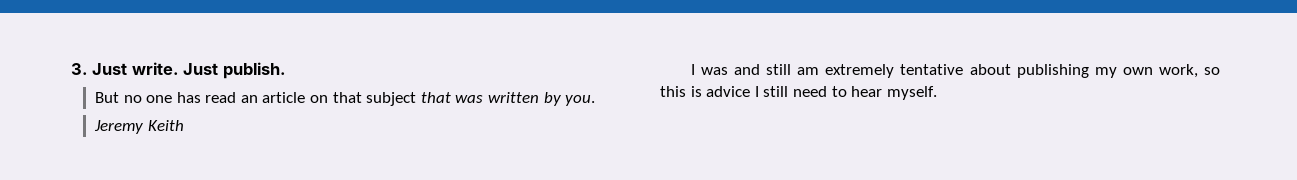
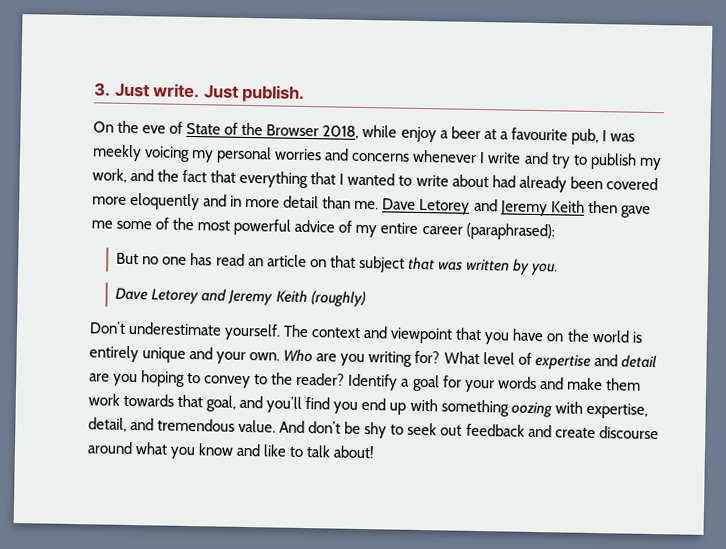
+ On the eve of State of the Browser 2018, while enjoy a beer at a favourite pub, I was meekly voicing my personal worries and concerns whenever I write and try to publish my work, and the fact that everything that I wanted to write about had already been covered more eloquently and in more detail than me. Dave Letorey and Jeremy Keith then gave me some of the most powerful advice of my entire career (paraphrased):
- Jeremy Keith
- I was and still am extremely tentative about publishing my own work, so this is advice I still need to hear myself.
+ Dave Letorey and Jeremy Keith (roughly)
+ Don’t underestimate yourself. The context and viewpoint that you have on the world is entirely unique and your own. Who are you writing for? What level of expertise and detail are you hoping to convey to the reader? Identify a goal for your words and make them work towards that goal, and you’ll find you end up with something oozing with expertise, detail, and tremendous value. And don’t be shy to seek out feedback and create discourse around what you know and like to talk about!

